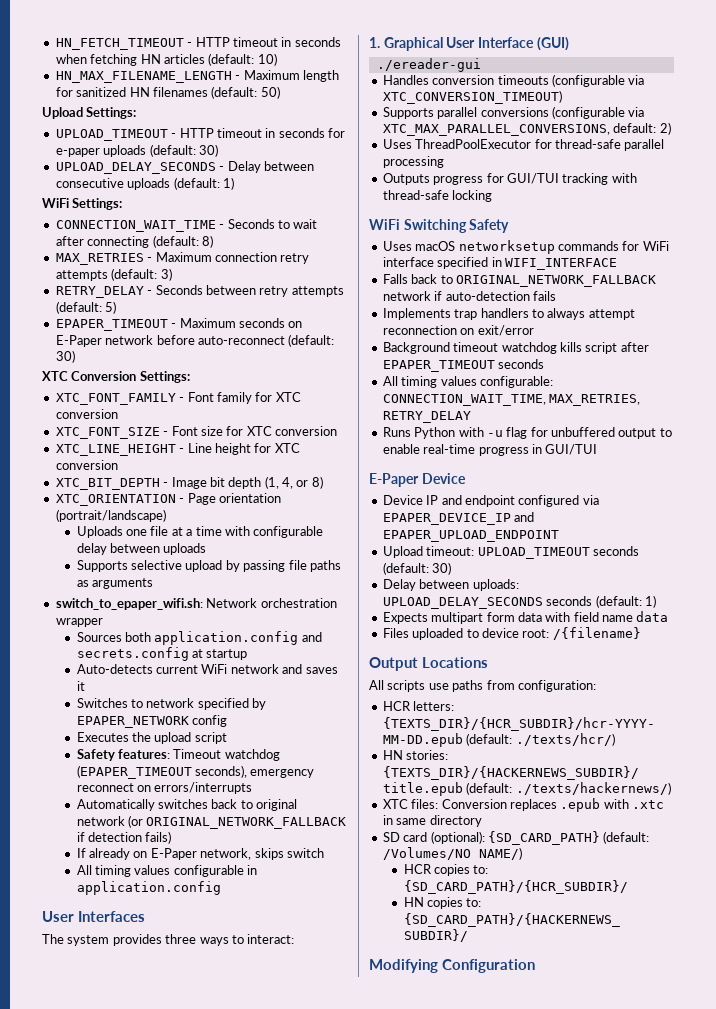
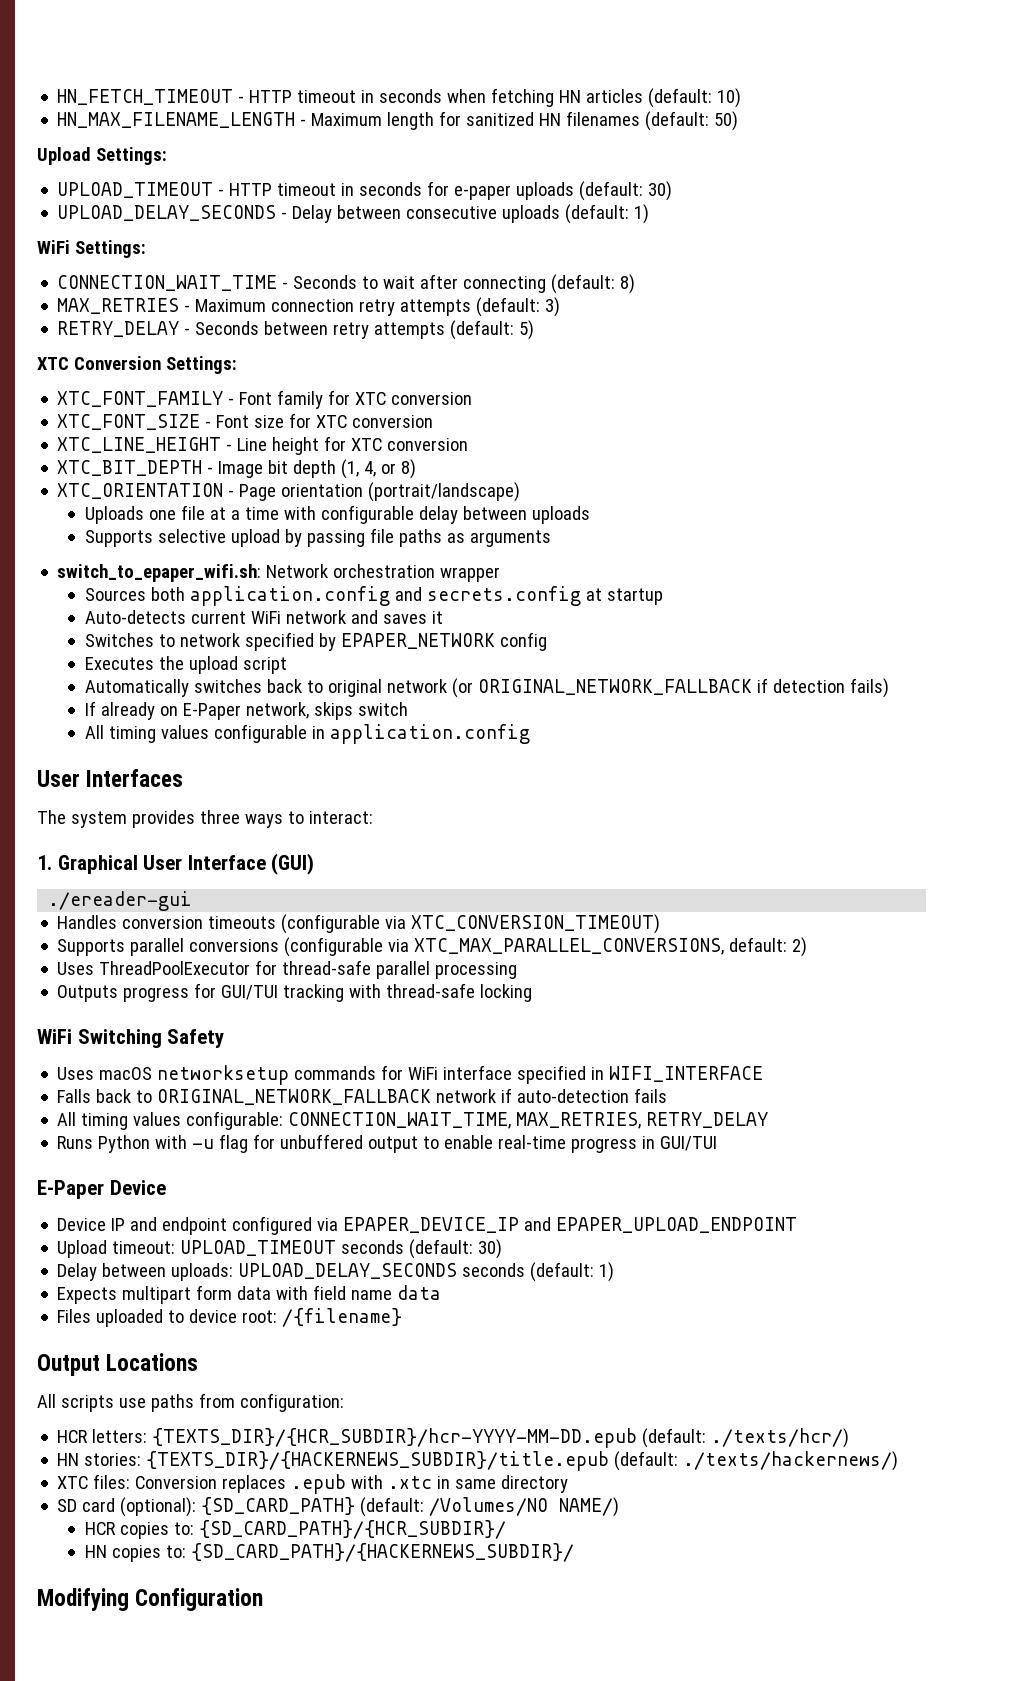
- EPAPER_TIMEOUT - Maximum seconds on E-Paper network before auto-reconnect (default: 30)
- Safety features: Timeout watchdog (EPAPER_TIMEOUT seconds), emergency reconnect on errors/interrupts
- Implements trap handlers to always attempt reconnection on exit/error
- Background timeout watchdog kills script after EPAPER_TIMEOUT seconds

